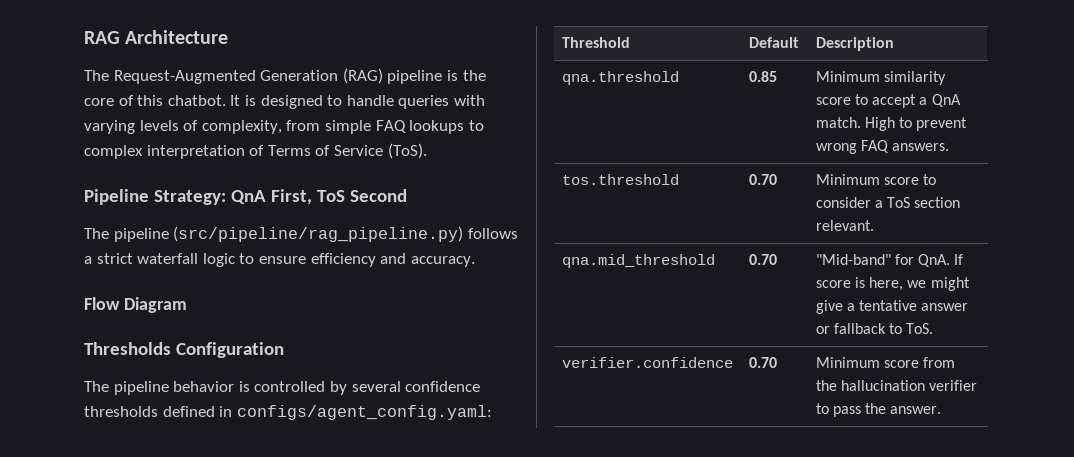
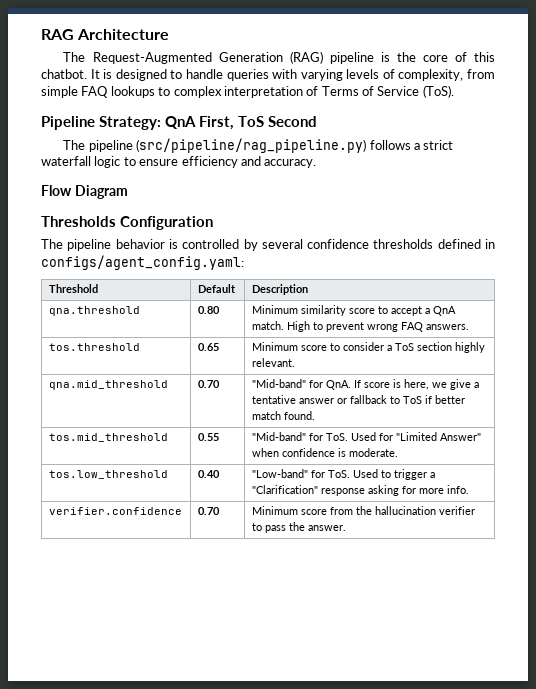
- qna.threshold | 0.85 | Minimum similarity score to accept a QnA match. High to prevent wrong FAQ answers.
+ qna.threshold | 0.80 | Minimum similarity score to accept a QnA match. High to prevent wrong FAQ answers.
- tos.threshold | 0.70 | Minimum score to consider a ToS section relevant.
+ tos.threshold | 0.65 | Minimum score to consider a ToS section highly relevant.
- qna.mid_threshold | 0.70 | "Mid-band" for QnA. If score is here, we might give a tentative answer or fallback to ToS.
+ qna.mid_threshold | 0.70 | "Mid-band" for QnA. If score is here, we give a tentative answer or fallback to ToS if better match found.
+ tos.mid_threshold | 0.55 | "Mid-band" for ToS. Used for "Limited Answer" when confidence is moderate.
+ tos.low_threshold | 0.40 | "Low-band" for ToS. Used to trigger a "Clarification" response asking for more info.

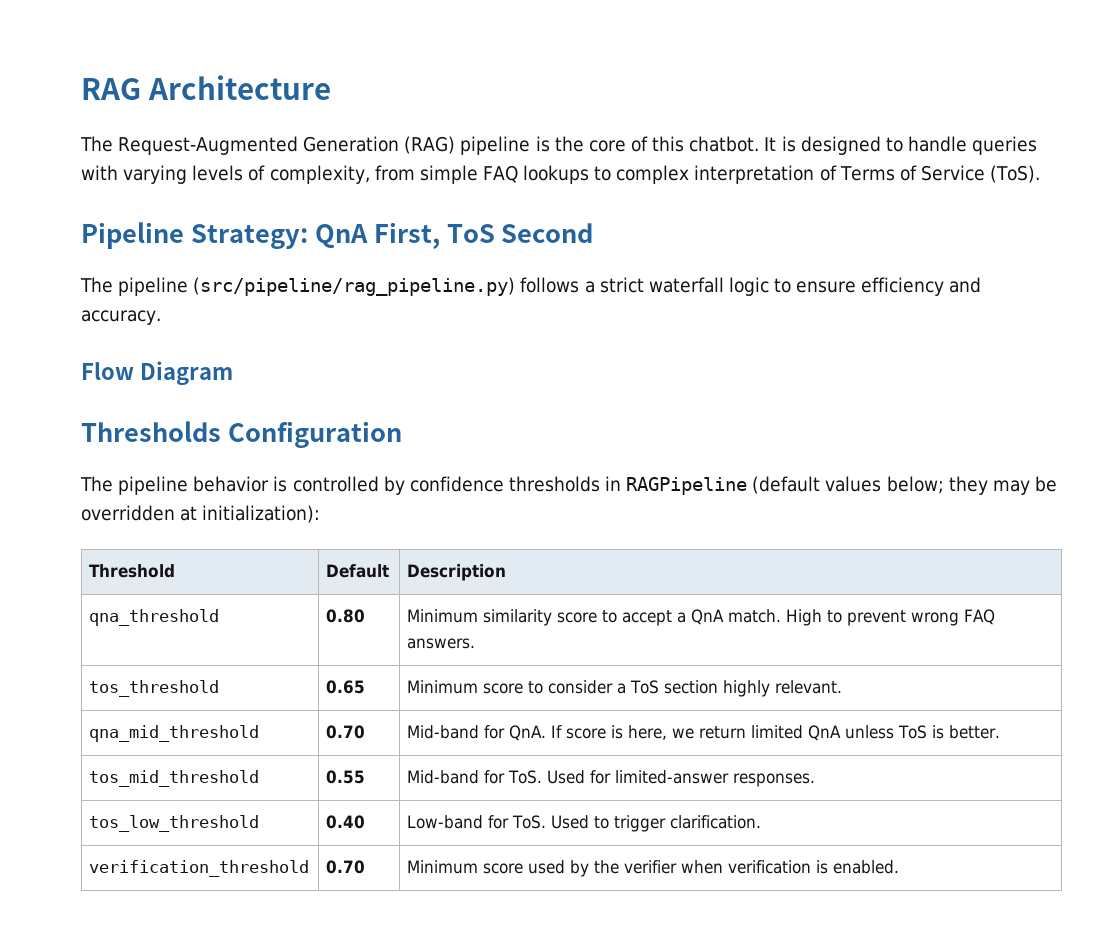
- The pipeline behavior is controlled by several confidence thresholds defined in configs/agent_config.yaml:
+ The pipeline behavior is controlled by confidence thresholds in RAGPipeline (default values below; they may be overridden at initialization):
- qna.threshold | 0.80 | Minimum similarity score to accept a QnA match. High to prevent wrong FAQ answers.
+ qna_threshold | 0.80 | Minimum similarity score to accept a QnA match. High to prevent wrong FAQ answers.
- tos.threshold | 0.65 | Minimum score to consider a ToS section highly relevant.
+ tos_threshold | 0.65 | Minimum score to consider a ToS section highly relevant.
- qna.mid_threshold | 0.70 | "Mid-band" for QnA. If score is here, we give a tentative answer or fallback to ToS if better match found.
- tos.mid_threshold | 0.55 | "Mid-band" for ToS. Used for "Limited Answer" when confidence is moderate.
- tos.low_threshold | 0.40 | "Low-band" for ToS. Used to trigger a "Clarification" response asking for more info.
- verifier.confidence | 0.70 | Minimum score from the hallucination verifier to pass the answer.
+ qna_mid_threshold | 0.70 | Mid-band for QnA. If score is here, we return limited QnA unless ToS is better.
+ tos_mid_threshold | 0.55 | Mid-band for ToS. Used for limited-answer responses.
+ tos_low_threshold | 0.40 | Low-band for ToS. Used to trigger clarification.
+ verification_threshold | 0.70 | Minimum score used by the verifier when verification is enabled.

